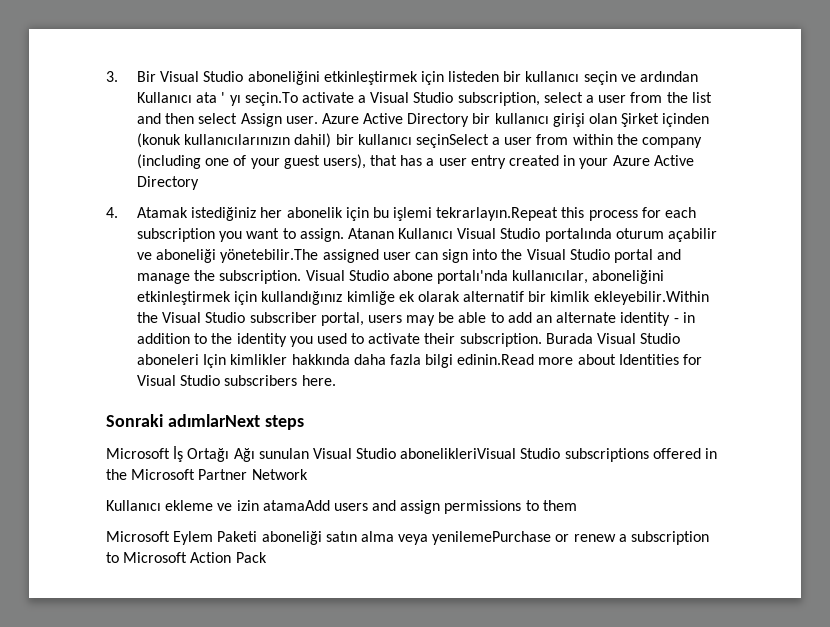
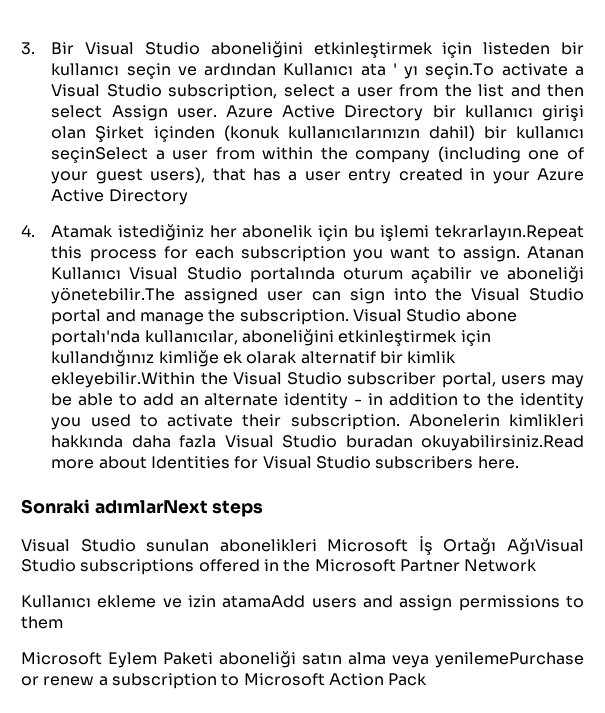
- Burada Visual Studio aboneleri Için kimlikler hakkında daha fazla bilgi edinin.Read more about Identities for Visual Studio subscribers here.
+ Abonelerin kimlikleri hakkında daha fazla Visual Studio buradan okuyabilirsiniz.Read more about Identities for Visual Studio subscribers here.
- Microsoft İş Ortağı Ağı sunulan Visual Studio abonelikleriVisual Studio subscriptions offered in the Microsoft Partner Network
+ Visual Studio sunulan abonelikleri Microsoft İş Ortağı AğıVisual Studio subscriptions offered in the Microsoft Partner Network

